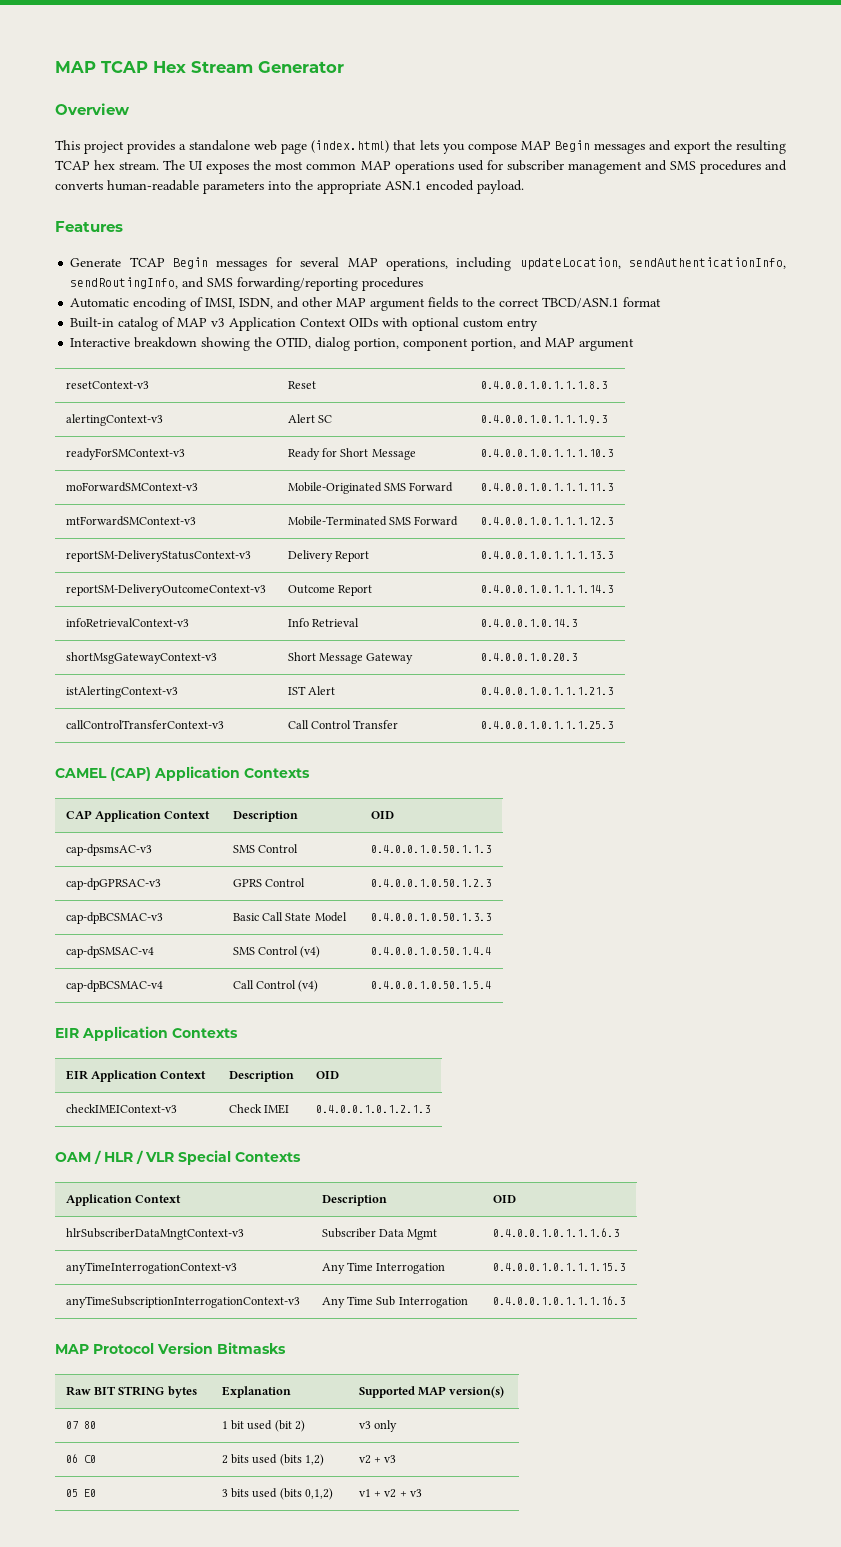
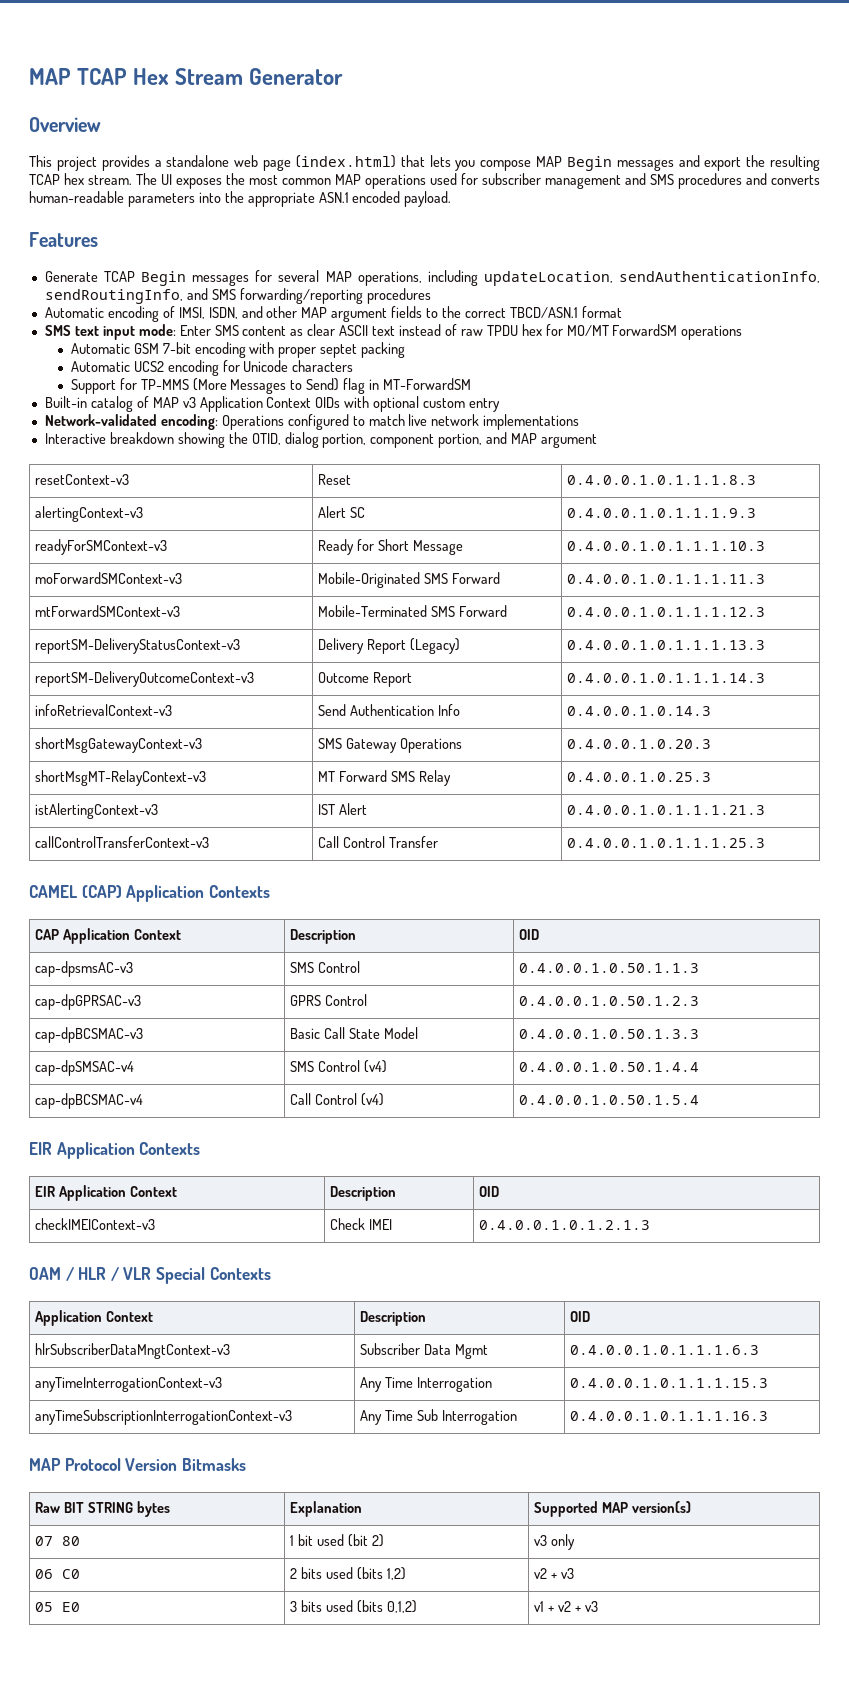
+ SMS text input mode: Enter SMS content as clear ASCII text instead of raw TPDU hex for MO/MT ForwardSM operations
+ Automatic GSM 7-bit encoding with proper septet packing
+ Automatic UCS2 encoding for Unicode characters
+ Support for TP-MMS (More Messages to Send) flag in MT-ForwardSM
+ Network-validated encoding: Operations configured to match live network implementations
- reportSM-DeliveryStatusContext-v3 | Delivery Report | 0.4.0.0.1.0.1.1.1.13.3
+ reportSM-DeliveryStatusContext-v3 | Delivery Report (Legacy) | 0.4.0.0.1.0.1.1.1.13.3
- infoRetrievalContext-v3 | Info Retrieval | 0.4.0.0.1.0.14.3
+ infoRetrievalContext-v3 | Send Authentication Info | 0.4.0.0.1.0.14.3
- shortMsgGatewayContext-v3 | Short Message Gateway | 0.4.0.0.1.0.20.3
+ shortMsgGatewayContext-v3 | SMS Gateway Operations | 0.4.0.0.1.0.20.3
+ shortMsgMT-RelayContext-v3 | MT Forward SMS Relay | 0.4.0.0.1.0.25.3

